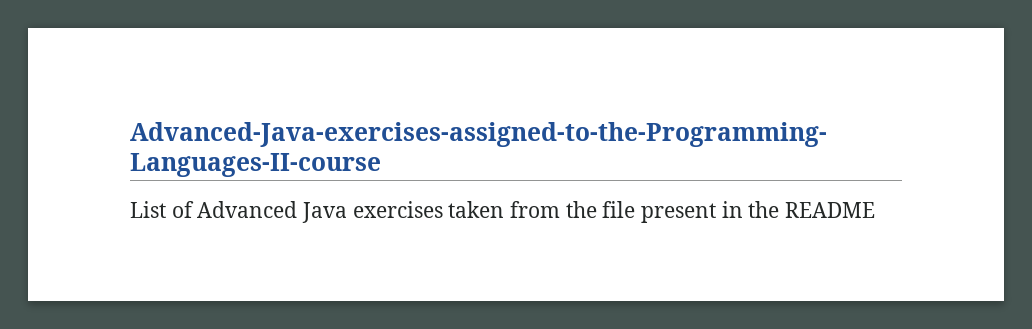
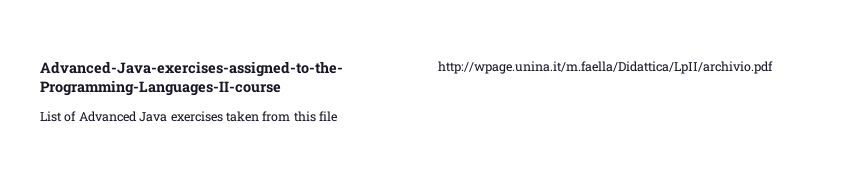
- List of Advanced Java exercises taken from the file present in the README
+ List of Advanced Java exercises taken from this file http://wpage.unina.it/m.faella/Didattica/LpII/archivio.pdf

